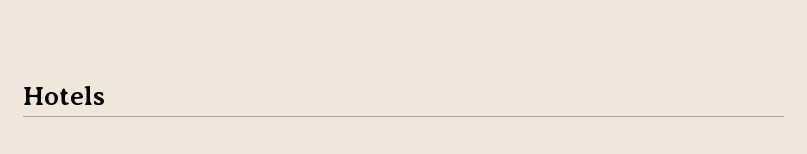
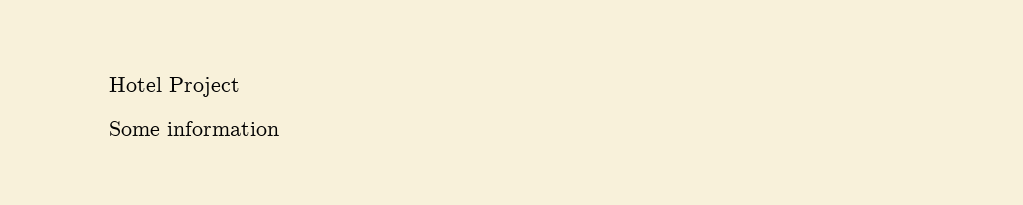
- Hotels
+ Hotel Project
+ Some information

